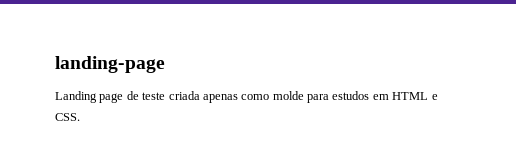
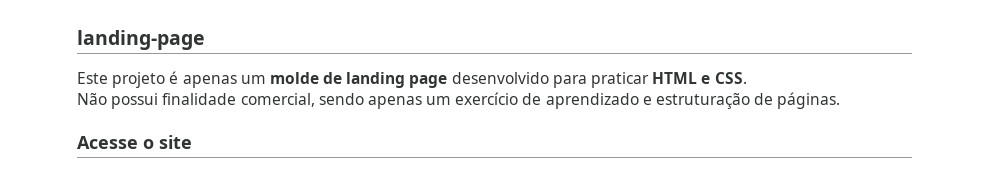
- Landing page de teste criada apenas como molde para estudos em HTML e CSS.
+ Este projeto é apenas um molde de landing page desenvolvido para praticar HTML e CSS.
+ Não possui finalidade comercial, sendo apenas um exercício de aprendizado e estruturação de páginas.
+ Acesse o site

